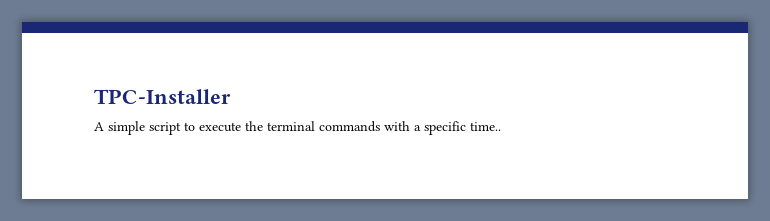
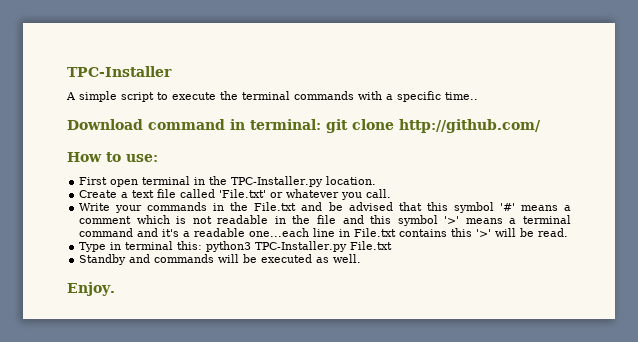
+ Download command in terminal: git clone http://github.com/
+ How to use:
+ First open terminal in the TPC-Installer.py location.
+ Create a text file called 'File.txt' or whatever you call.
+ Write your commands in the File.txt and be advised that this symbol '#' means a comment which is not readable in the file and this symbol '>' means a terminal command and it's a readable one...each line in File.txt contains this '>' will be read.
+ Type in terminal this: python3 TPC-Installer.py File.txt
+ Standby and commands will be executed as well.
+ Enjoy.

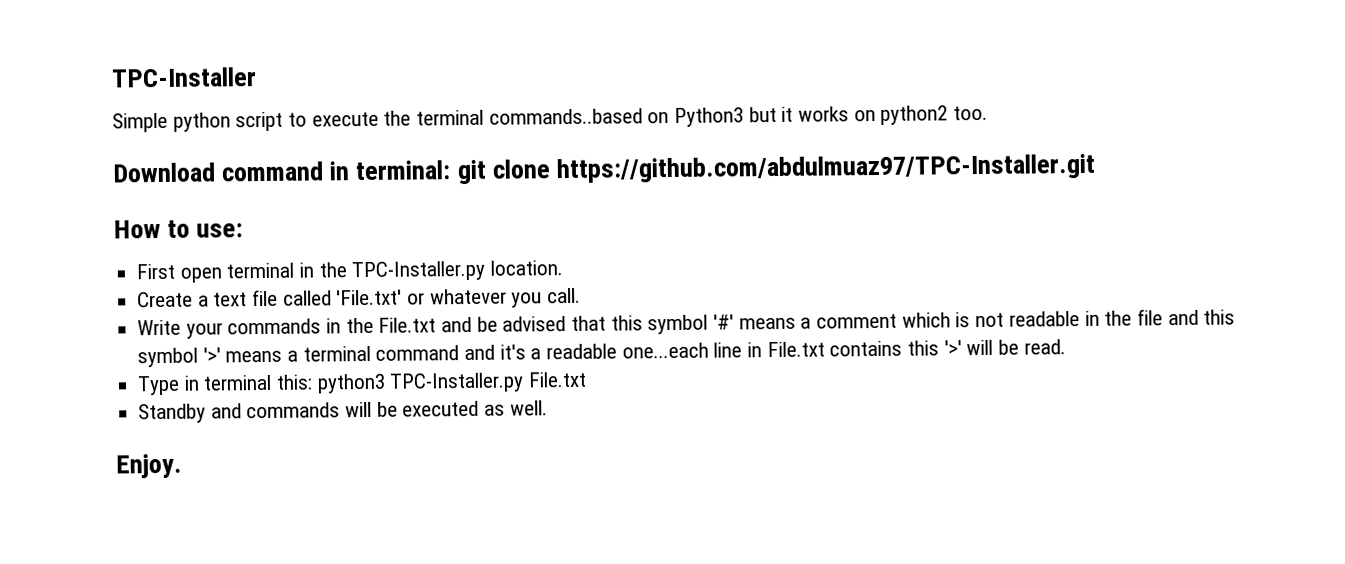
- A simple script to execute the terminal commands with a specific time..
+ Simple python script to execute the terminal commands..based on Python3 but it works on python2 too.
- Download command in terminal: git clone http://github.com/
+ Download command in terminal: git clone https://github.com/abdulmuaz97/TPC-Installer.git

